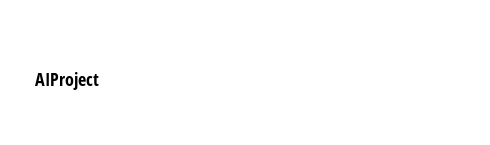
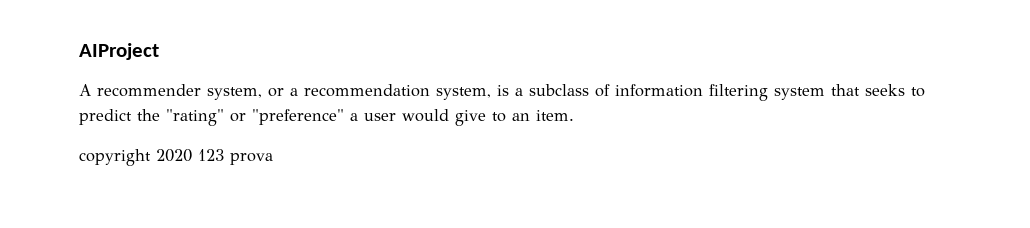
+ A recommender system, or a recommendation system, is a subclass of information filtering system that seeks to predict the "rating" or "preference" a user would give to an item.
+ copyright 2020 123 prova

